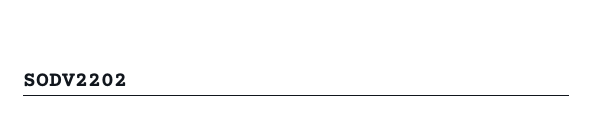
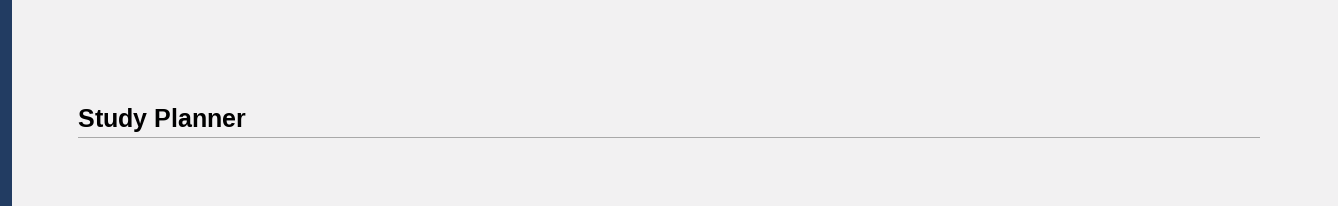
- SODV2202
+ Study Planner

